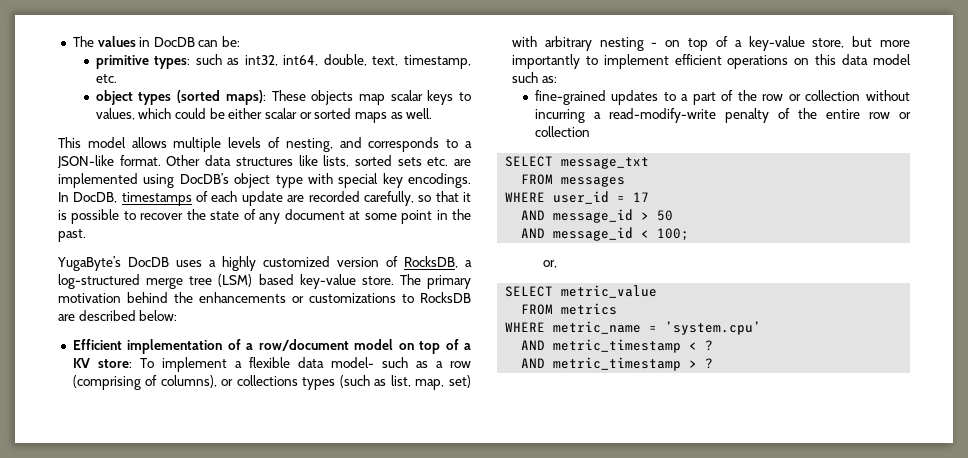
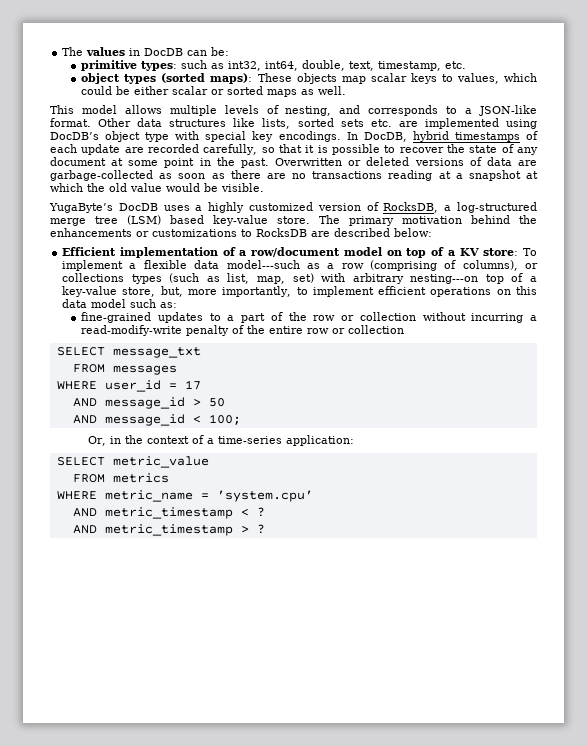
- In DocDB, timestamps of each update are recorded carefully, so that it is possible to recover the state of any document at some point in the past.
+ In DocDB, hybrid timestamps of each update are recorded carefully, so that it is possible to recover the state of any document at some point in the past. Overwritten or deleted versions of data are garbage-collected as soon as there are no transactions reading at a snapshot at which the old value would be visible.
- Efficient implementation of a row/document model on top of a KV store: To implement a flexible data model- such as a row (comprising of columns), or collections types (such as list, map, set) with arbitrary nesting - on top of a key-value store, but more importantly to implement efficient operations on this data model such as:
+ Efficient implementation of a row/document model on top of a KV store: To implement a flexible data model---such as a row (comprising of columns), or collections types (such as list, map, set) with arbitrary nesting---on top of a key-value store, but, more importantly, to implement efficient operations on this data model such as:
- or,
+ Or, in the context of a time-series application:

